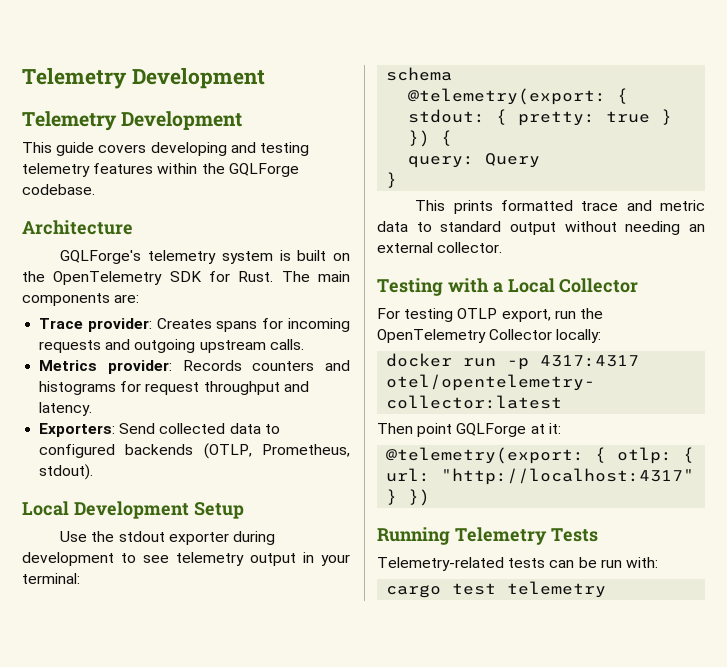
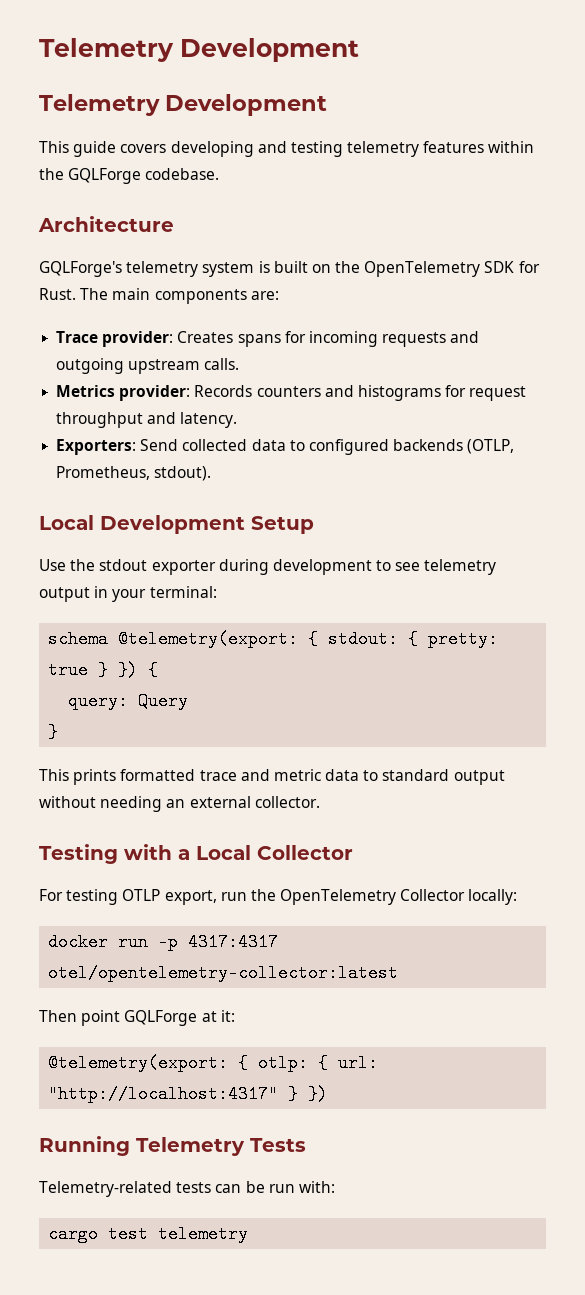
- schema
- @telemetry(export: { stdout: { pretty: true } }) {
+ schema @telemetry(export: { stdout: { pretty: true } }) {

